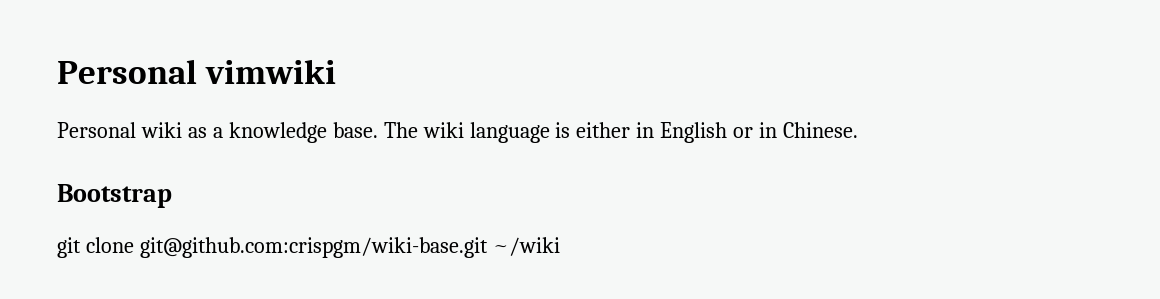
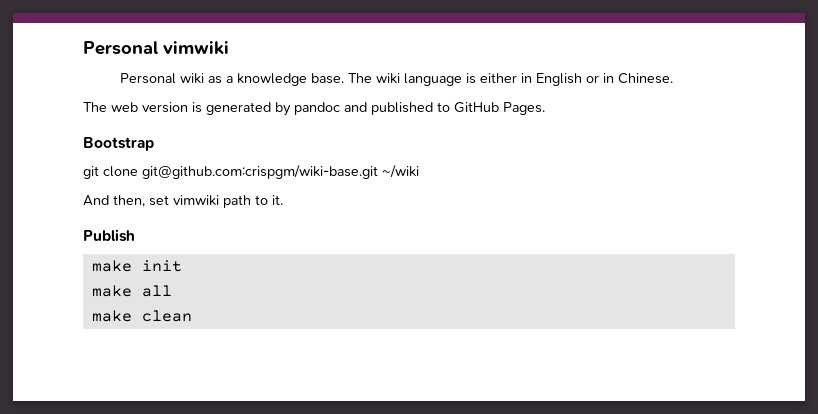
+ The web version is generated by pandoc and published to GitHub Pages.
+ And then, set vimwiki path to it.
+ Publish
+ make init
+ make all
+ make clean

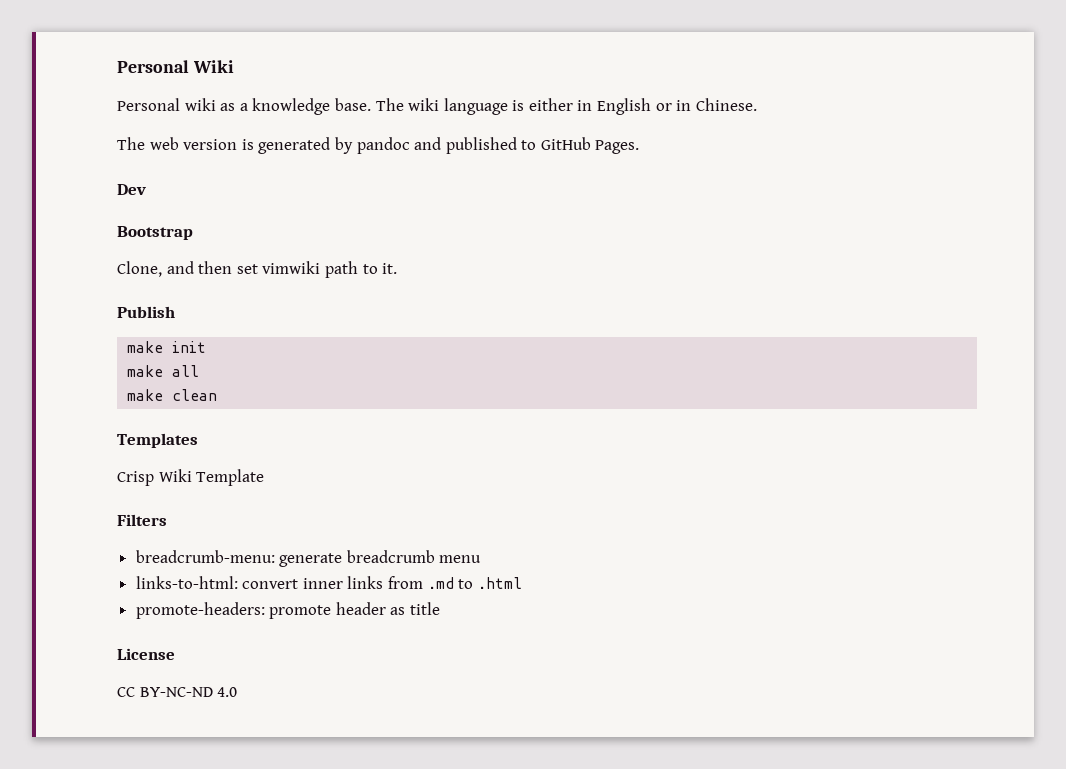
- Personal vimwiki
+ Personal Wiki
+ Dev
- git clone git@github.com:crispgm/wiki-base.git ~/wiki
- And then, set vimwiki path to it.
+ Clone, and then set vimwiki path to it.
+ Templates
+ Crisp Wiki Template
+ Filters
+ breadcrumb-menu: generate breadcrumb menu
+ links-to-html: convert inner links from .md to .html
+ promote-headers: promote header as title
+ License
+ CC BY-NC-ND 4.0

